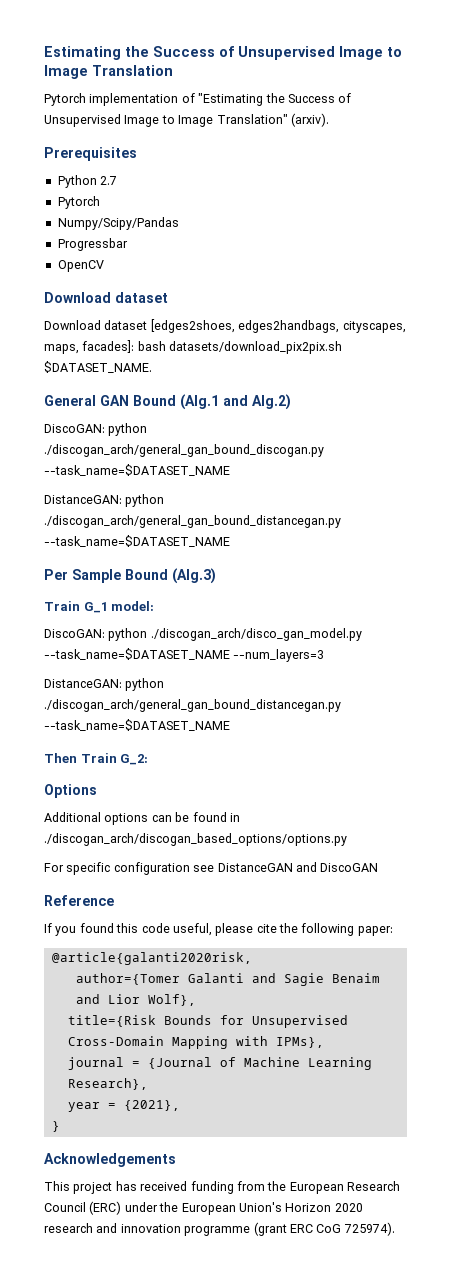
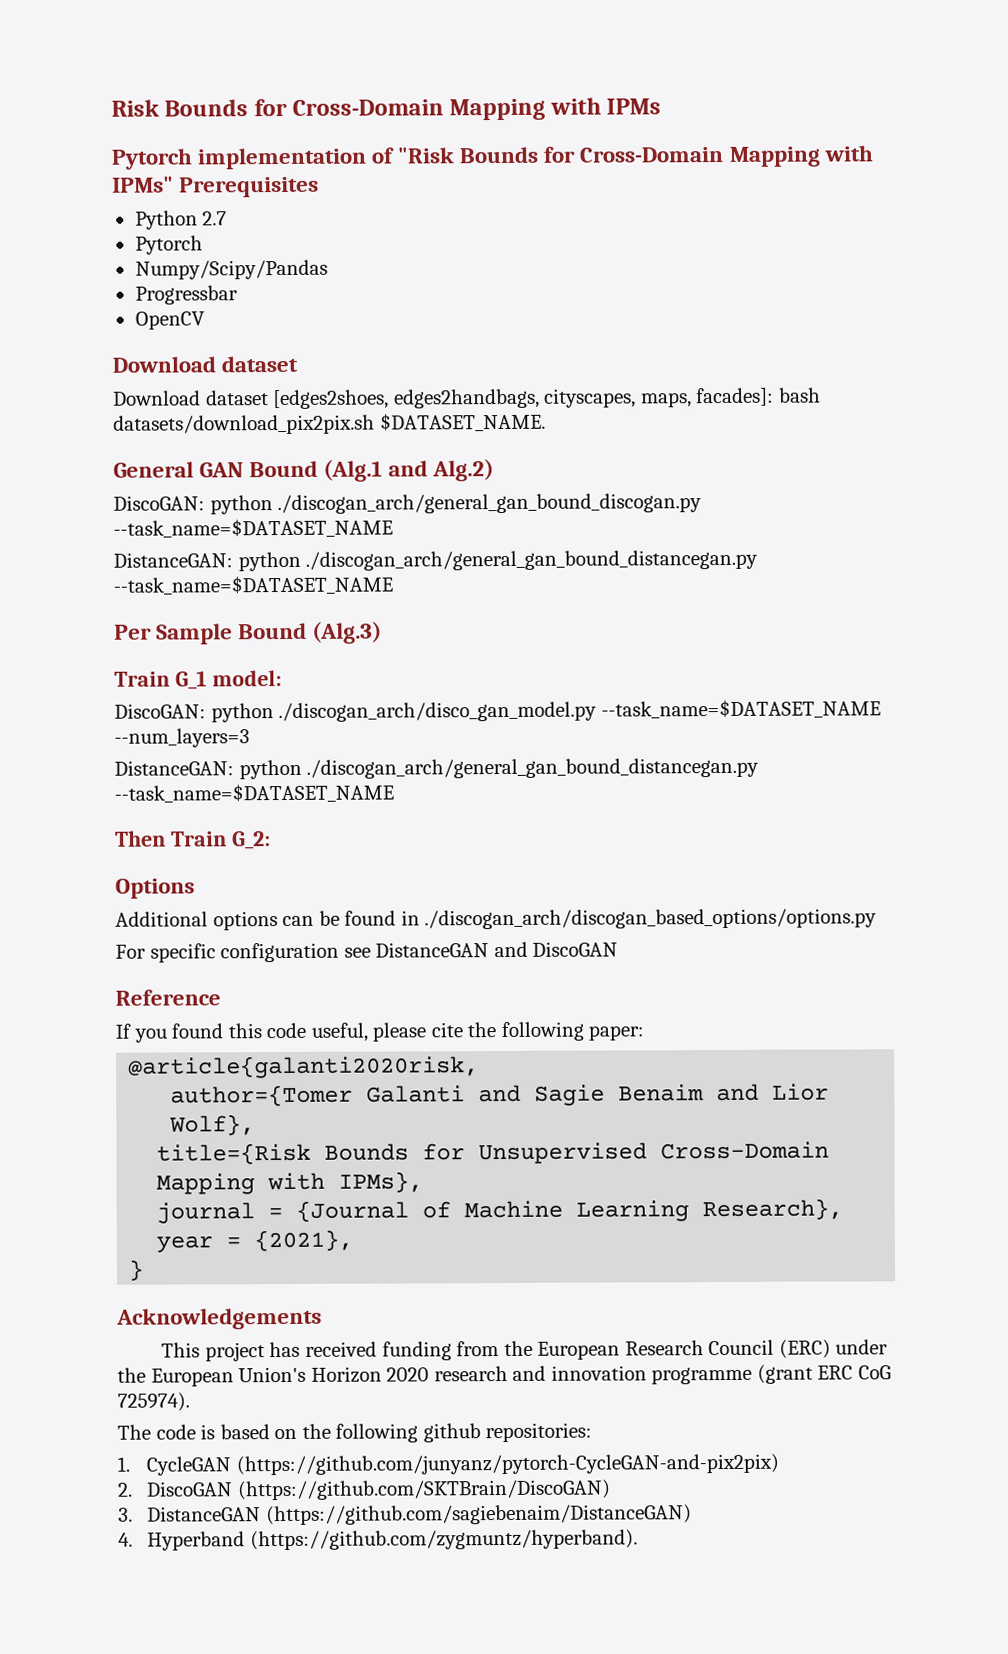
- Estimating the Success of Unsupervised Image to Image Translation
- Pytorch implementation of "Estimating the Success of Unsupervised Image to Image Translation" (arxiv).
- Prerequisites
+ Risk Bounds for Cross-Domain Mapping with IPMs
+ Pytorch implementation of "Risk Bounds for Cross-Domain Mapping with IPMs" Prerequisites
+ The code is based on the following github repositories:
+ 1. CycleGAN (https://github.com/junyanz/pytorch-CycleGAN-and-pix2pix)
+ 2. DiscoGAN (https://github.com/SKTBrain/DiscoGAN)
+ 3. DistanceGAN (https://github.com/sagiebenaim/DistanceGAN)
+ 4. Hyperband (https://github.com/zygmuntz/hyperband).

